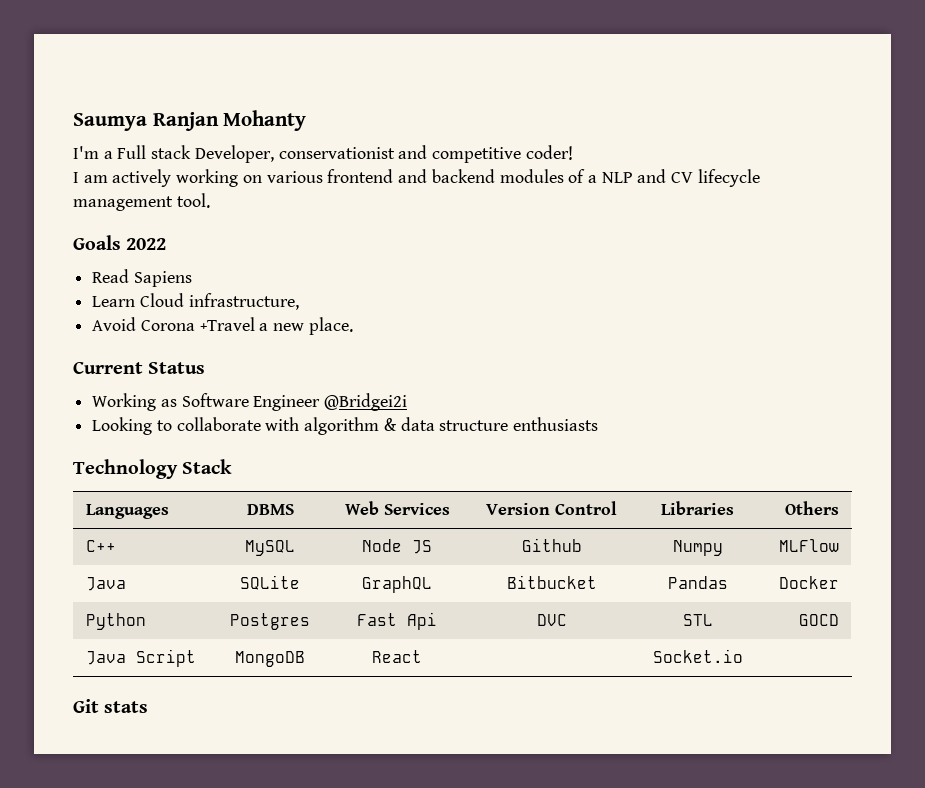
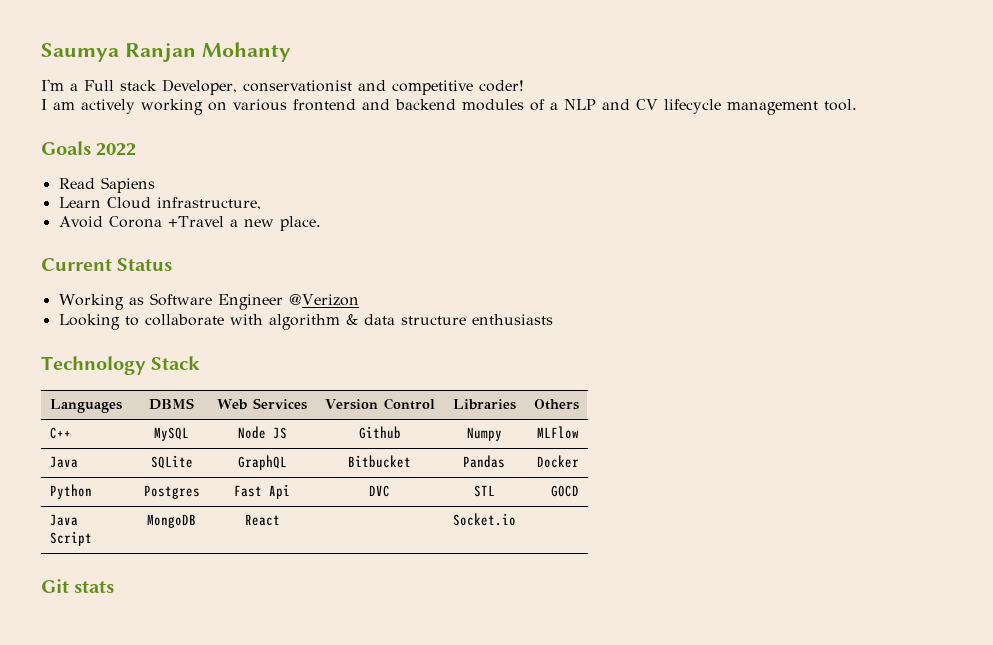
- Working as Software Engineer @Bridgei2i
+ Working as Software Engineer @Verizon

